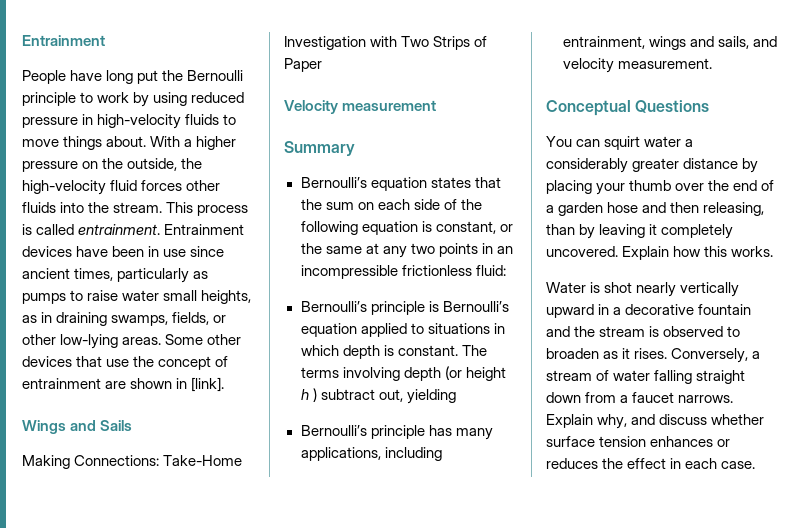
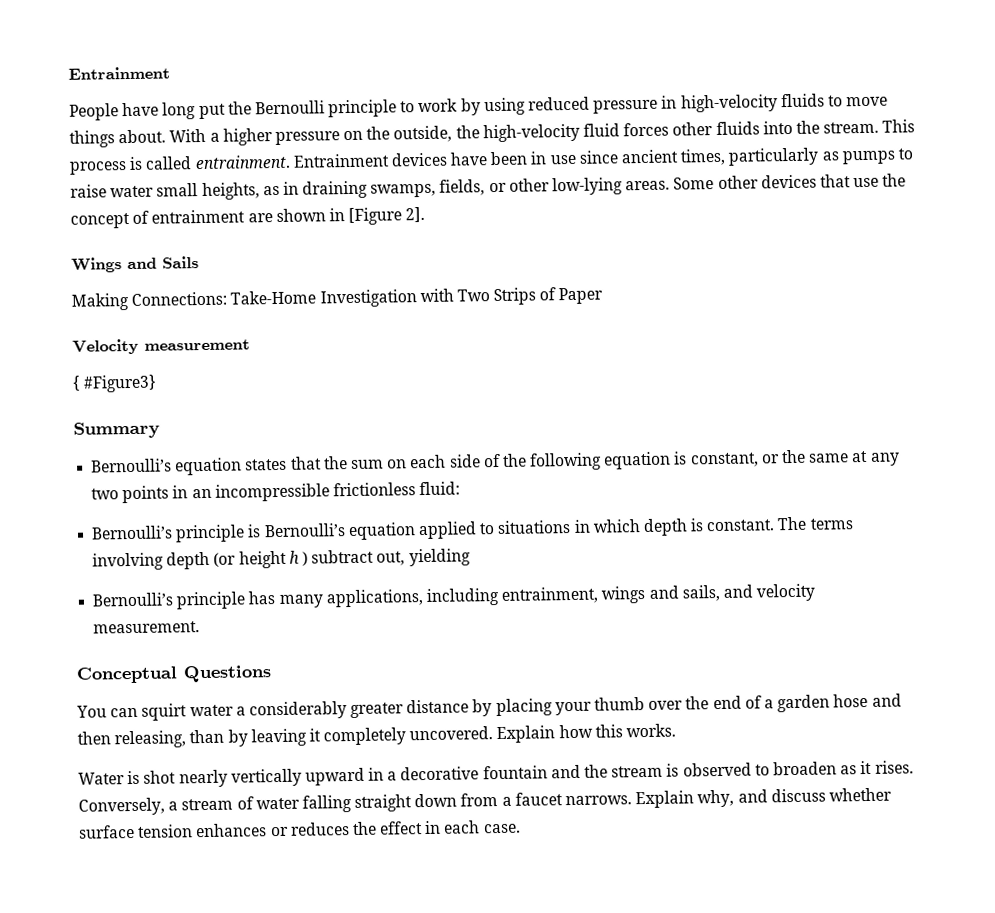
- Some other devices that use the concept of entrainment are shown in [link].
+ Some other devices that use the concept of entrainment are shown in [Figure 2].
+ { #Figure3}

